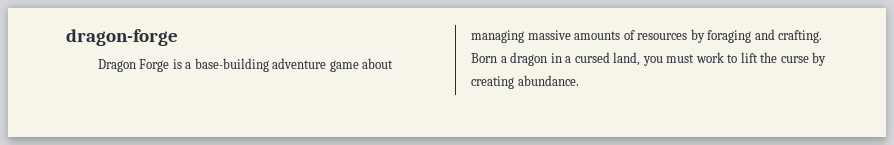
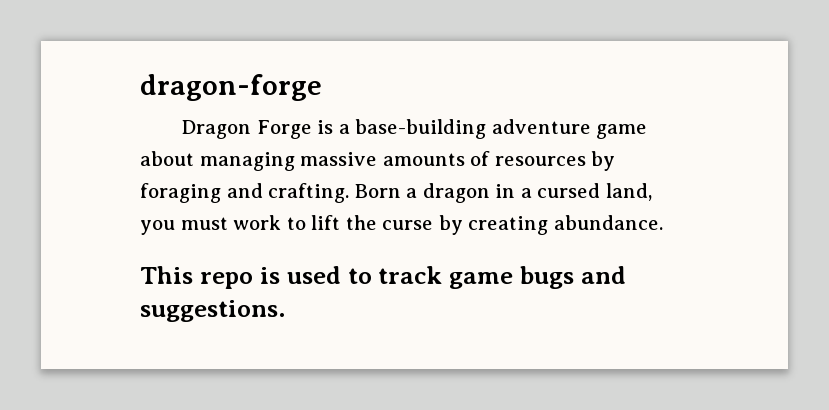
+ This repo is used to track game bugs and suggestions.

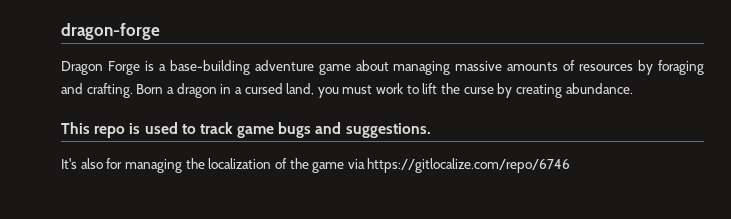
+ It's also for managing the localization of the game via https://gitlocalize.com/repo/6746

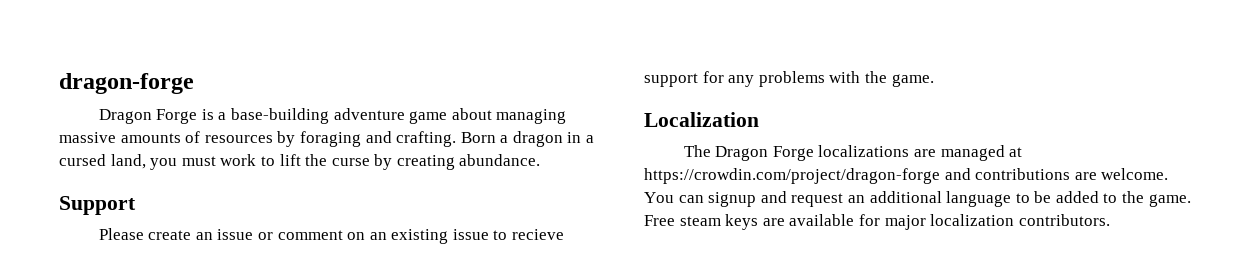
- This repo is used to track game bugs and suggestions.
- It's also for managing the localization of the game via https://gitlocalize.com/repo/6746
+ Support
+ Please create an issue or comment on an existing issue to recieve support for any problems with the game.
+ Localization
+ The Dragon Forge localizations are managed at https://crowdin.com/project/dragon-forge and contributions are welcome. You can signup and request an additional language to be added to the game. Free steam keys are available for major localization contributors.

